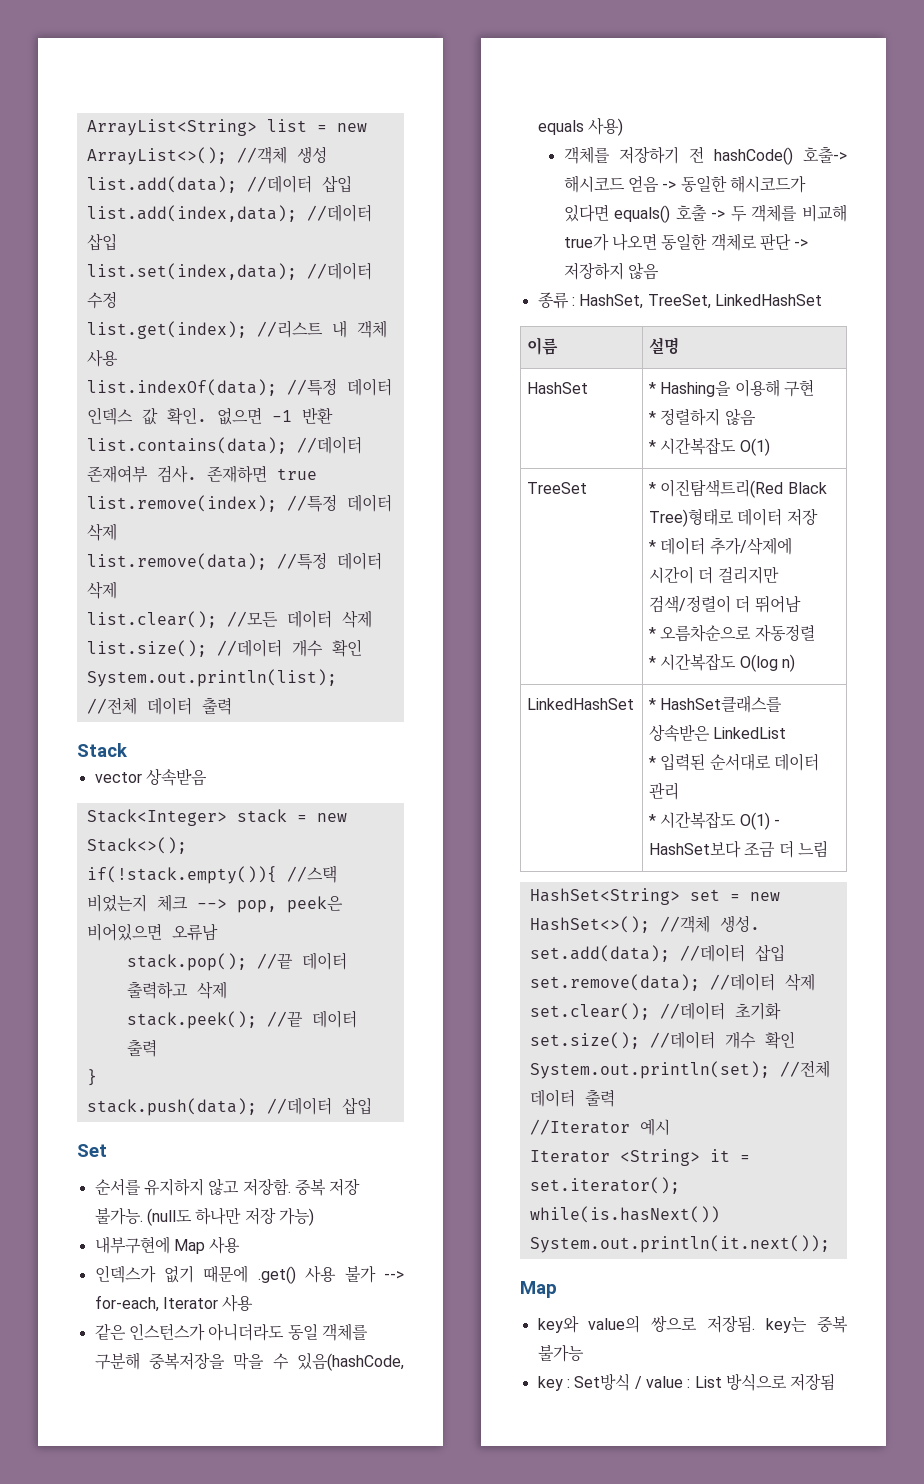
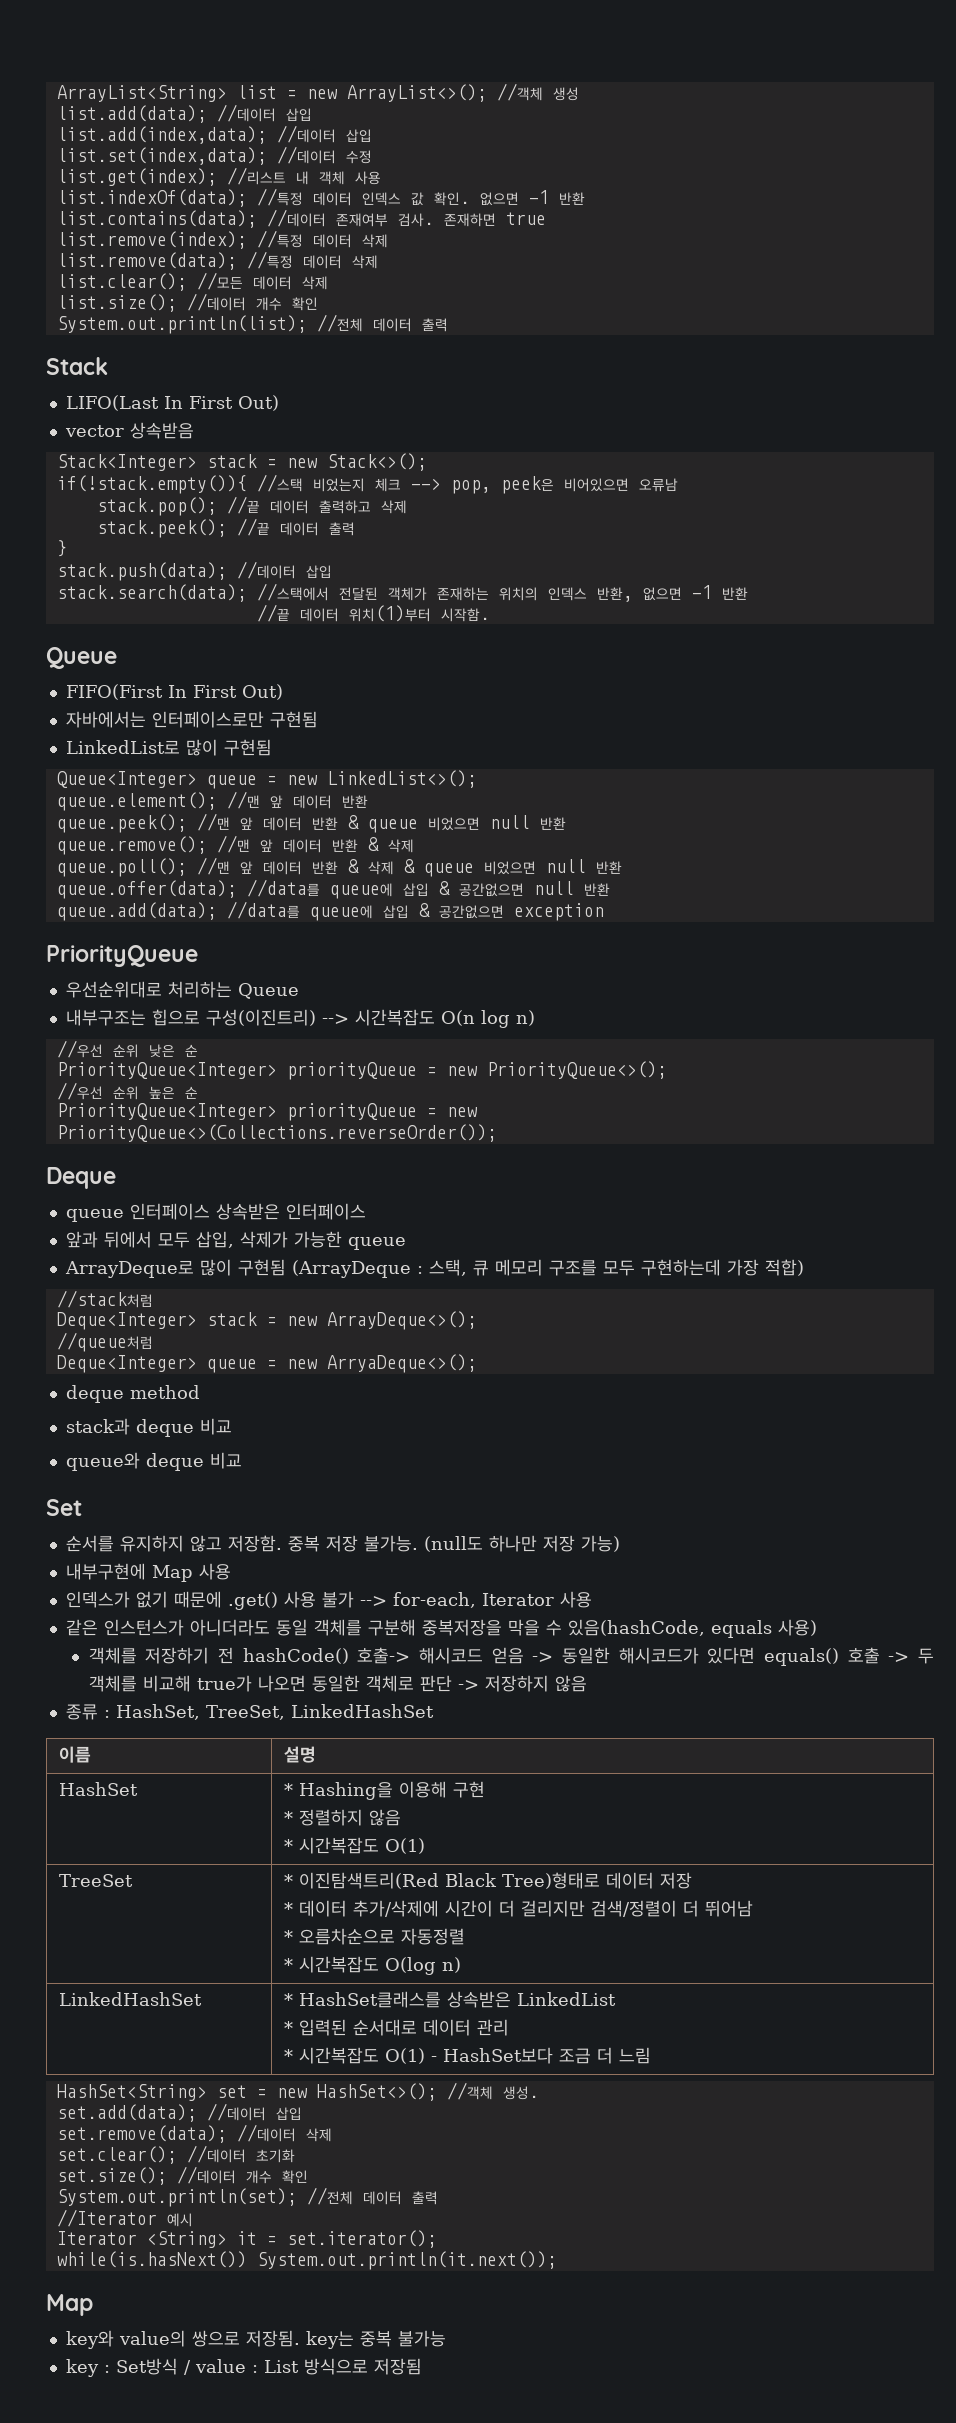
+ LIFO(Last In First Out)
+ stack.search(data); //스택에서 전달된 객체가 존재하는 위치의 인덱스 반환, 없으면 -1 반환
+ //끝 데이터 위치(1)부터 시작함.
+ Queue
+ FIFO(First In First Out)
+ 자바에서는 인터페이스로만 구현됨
+ LinkedList로 많이 구현됨
+ Queue<Integer> queue = new LinkedList<>();
+ queue.element(); //맨 앞 데이터 반환
+ queue.peek(); //맨 앞 데이터 반환 & queue 비었으면 null 반환
+ queue.remove(); //맨 앞 데이터 반환 & 삭제
+ queue.poll(); //맨 앞 데이터 반환 & 삭제 & queue 비었으면 null 반환
+ queue.offer(data); //data를 queue에 삽입 & 공간없으면 null 반환
+ queue.add(data); //data를 queue에 삽입 & 공간없으면 exception
+ PriorityQueue
+ 우선순위대로 처리하는 Queue
+ 내부구조는 힙으로 구성(이진트리) --> 시간복잡도 O(n log n)
+ //우선 순위 낮은 순
+ PriorityQueue<Integer> priorityQueue = new PriorityQueue<>();
+ //우선 순위 높은 순
+ PriorityQueue<Integer> priorityQueue = new PriorityQueue<>(Collections.reverseOrder());
+ Deque
+ queue 인터페이스 상속받은 인터페이스
+ 앞과 뒤에서 모두 삽입, 삭제가 가능한 queue
+ ArrayDeque로 많이 구현됨 (ArrayDeque : 스택, 큐 메모리 구조를 모두 구현하는데 가장 적합)
+ //stack처럼
+ Deque<Integer> stack = new ArrayDeque<>();
+ //queue처럼
+ Deque<Integer> queue = new ArryaDeque<>();
+ deque method
+ stack과 deque 비교
+ queue와 deque 비교

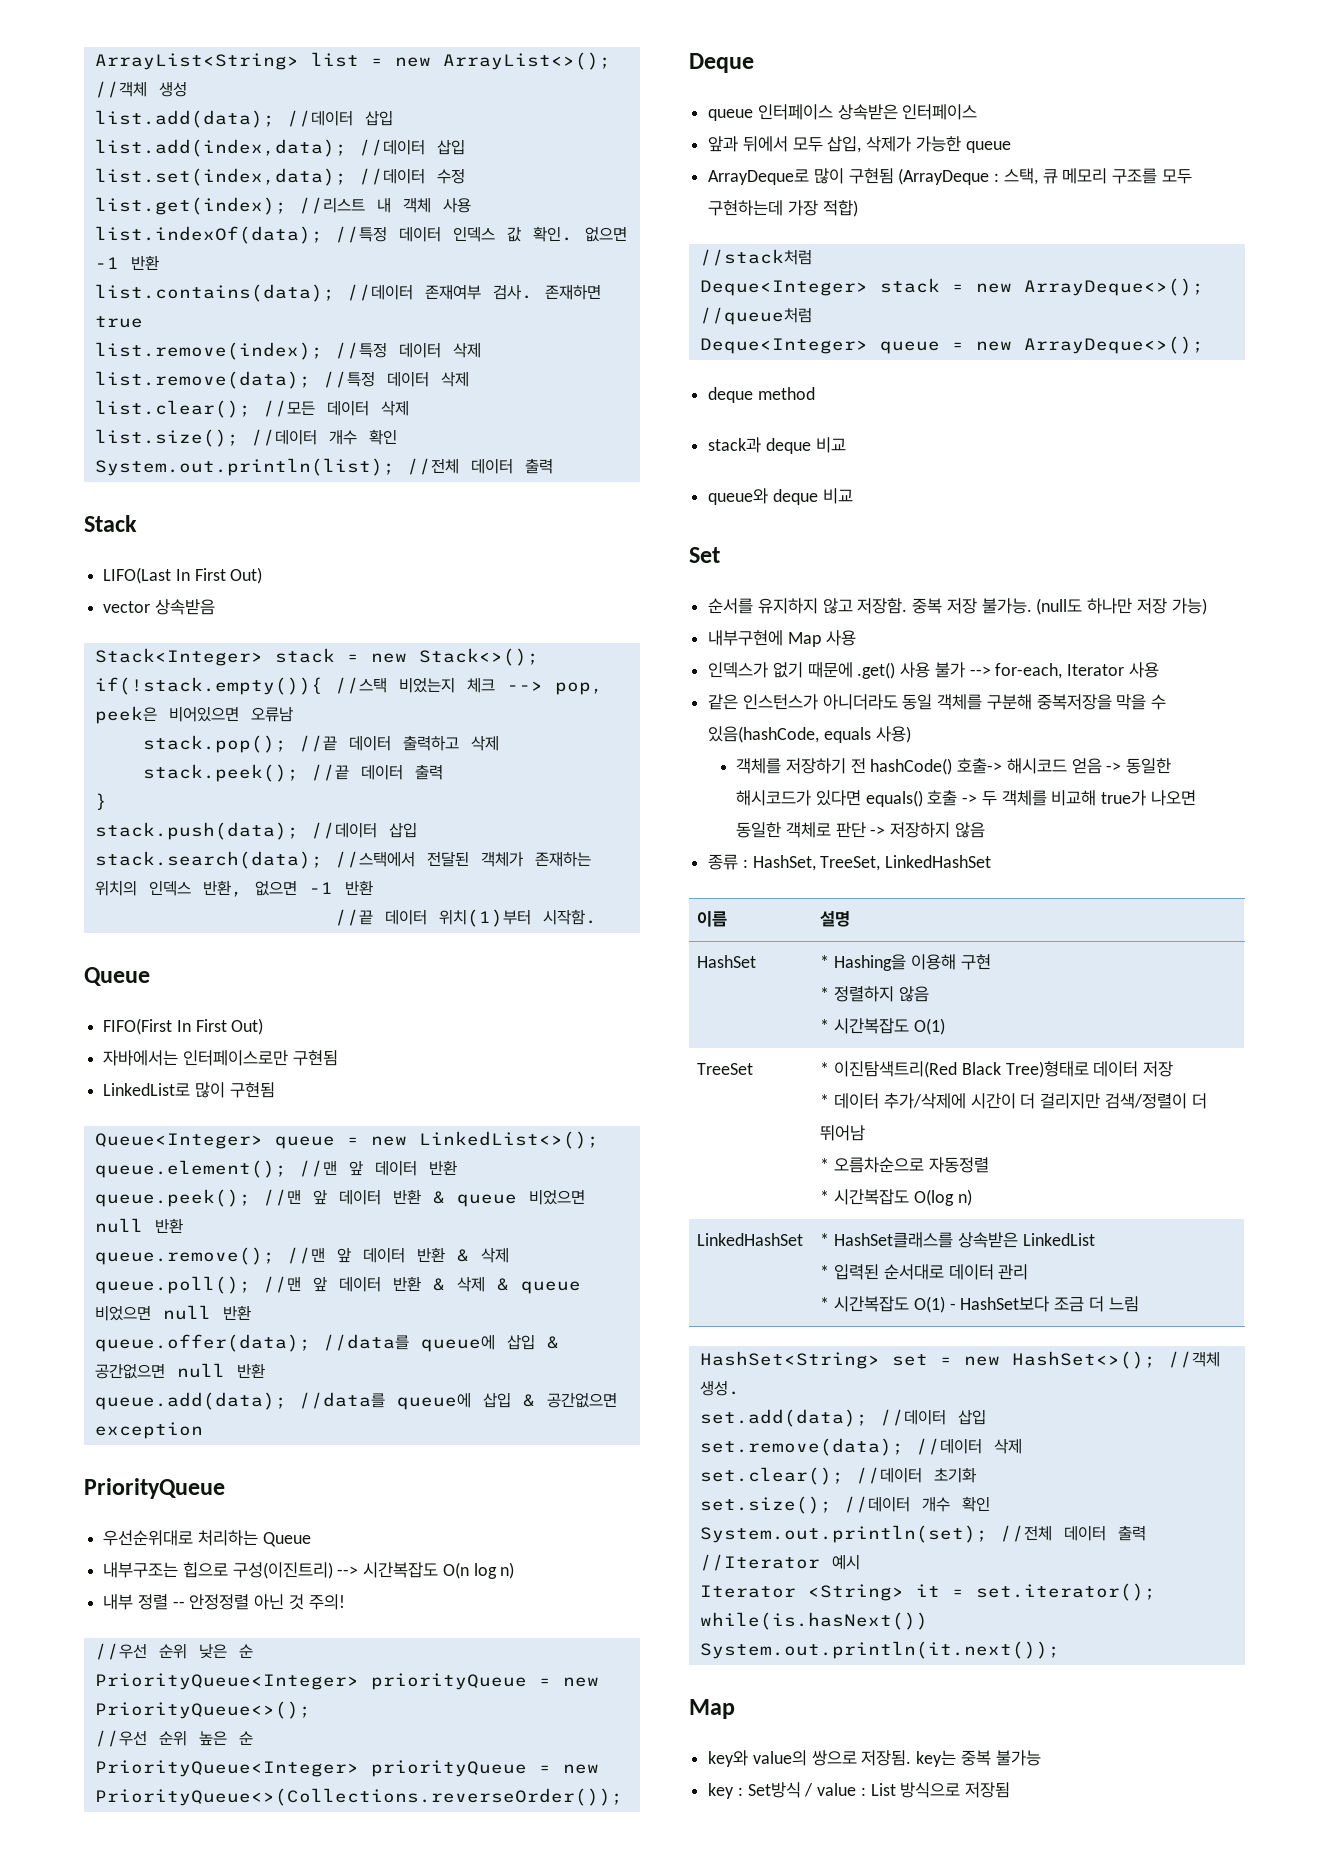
+ 내부 정렬 -- 안정정렬 아닌 것 주의!
- Deque<Integer> queue = new ArryaDeque<>();
+ Deque<Integer> queue = new ArrayDeque<>();

